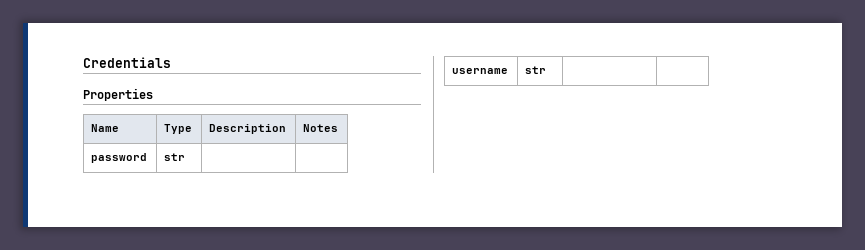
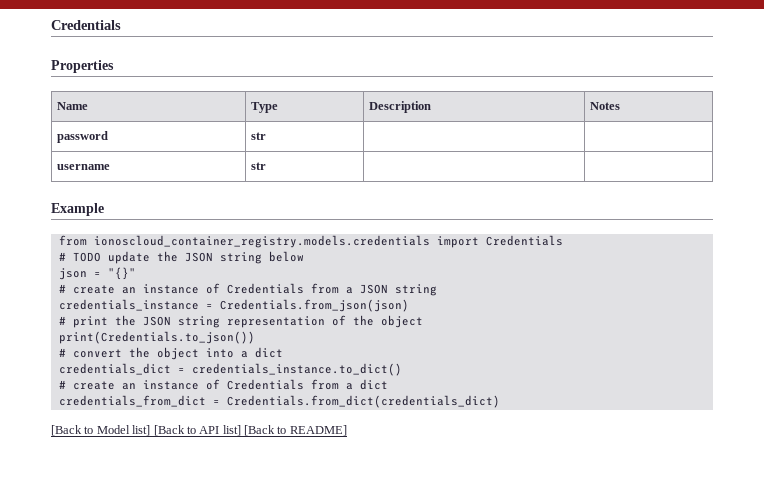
+ Example
+ from ionoscloud_container_registry.models.credentials import Credentials
+ # TODO update the JSON string below
+ json = "{}"
+ # create an instance of Credentials from a JSON string
+ credentials_instance = Credentials.from_json(json)
+ # print the JSON string representation of the object
+ print(Credentials.to_json())
+ # convert the object into a dict
+ credentials_dict = credentials_instance.to_dict()
+ # create an instance of Credentials from a dict
+ credentials_from_dict = Credentials.from_dict(credentials_dict)
+ [Back to Model list] [Back to API list] [Back to README]

